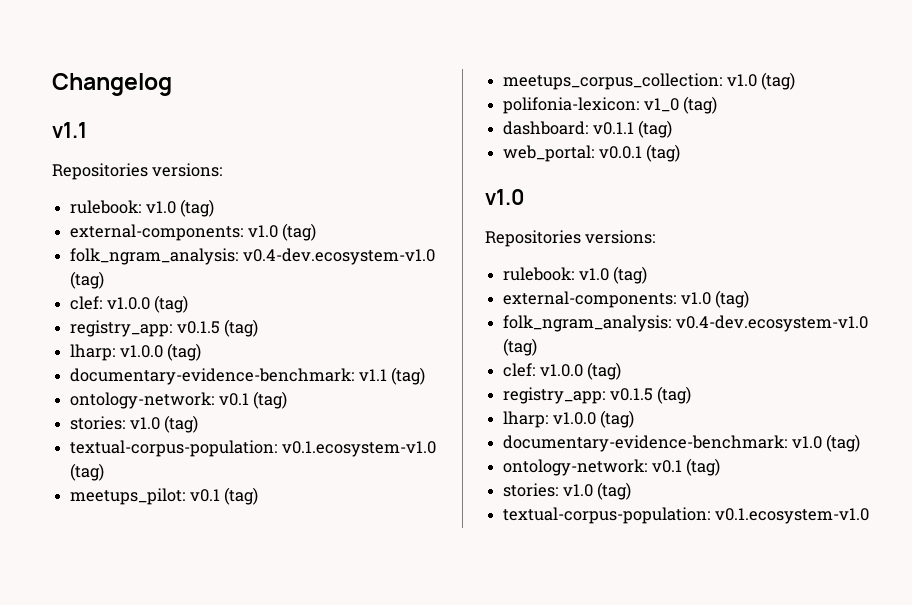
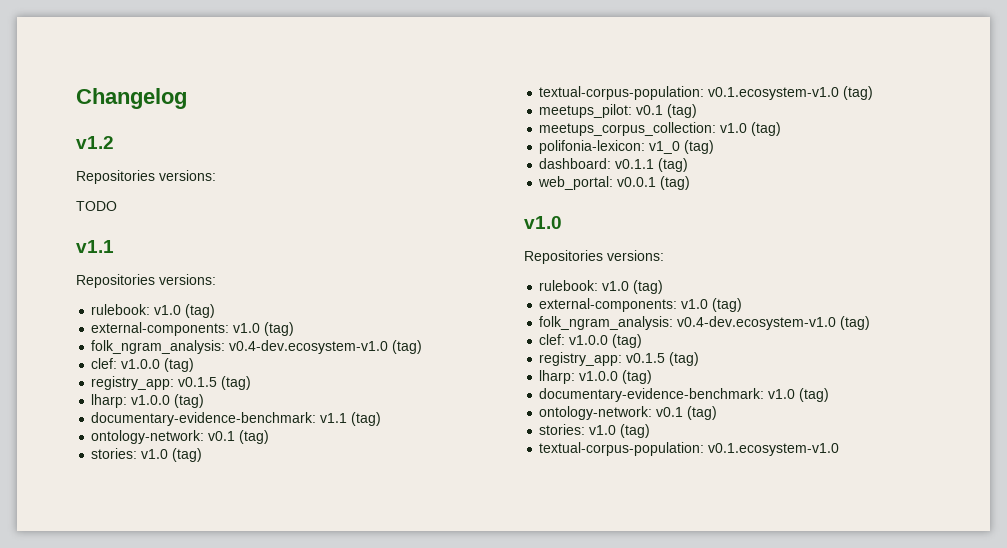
+ v1.2
+ Repositories versions:
+ TODO

